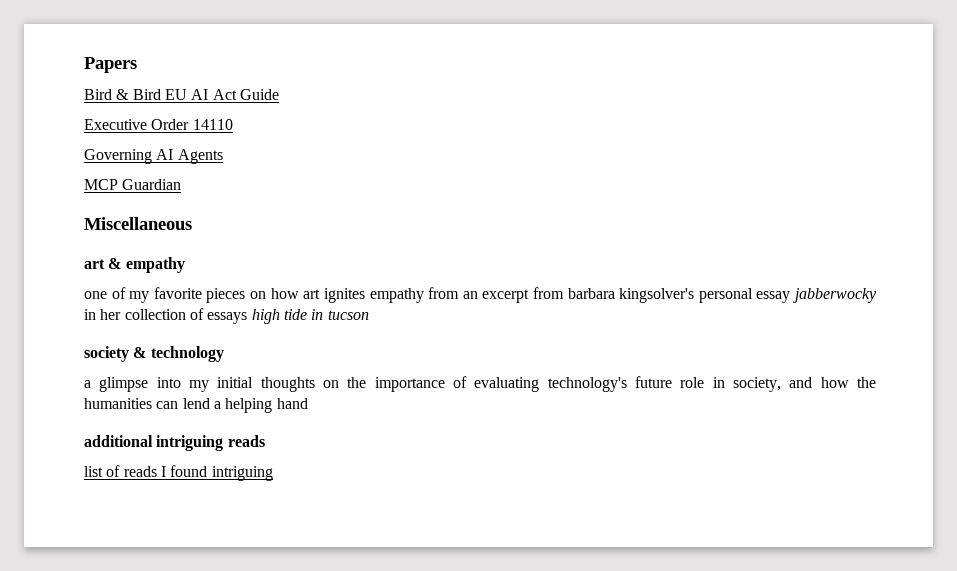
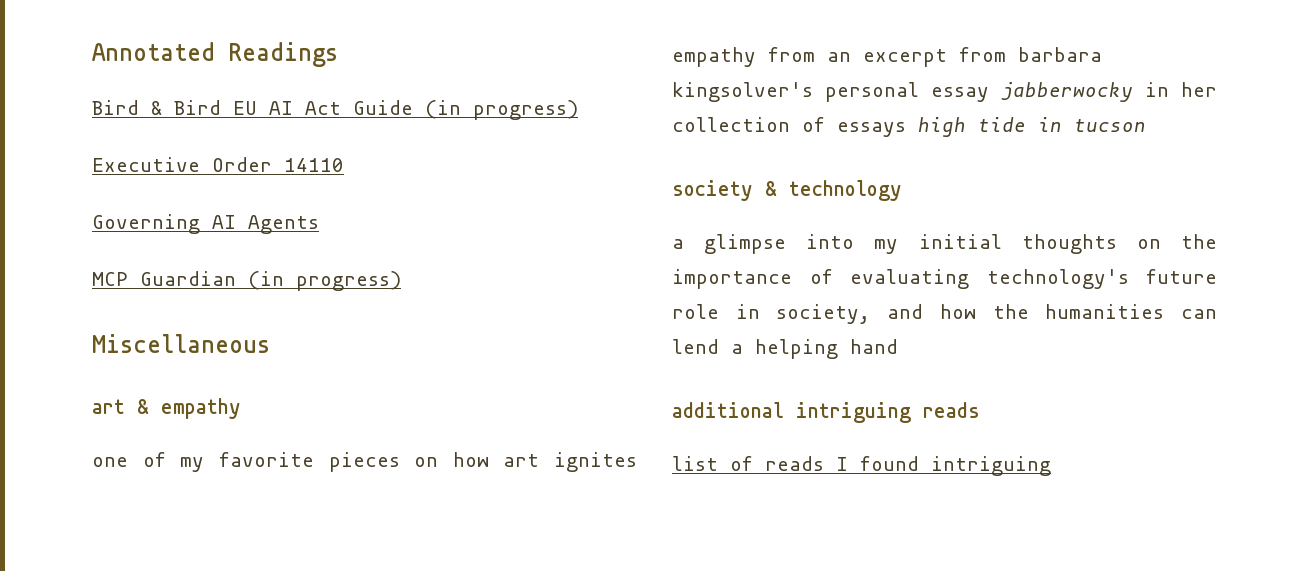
- Papers
+ Annotated Readings
- Bird & Bird EU AI Act Guide
+ Bird & Bird EU AI Act Guide (in progress)
- MCP Guardian
+ MCP Guardian (in progress)

